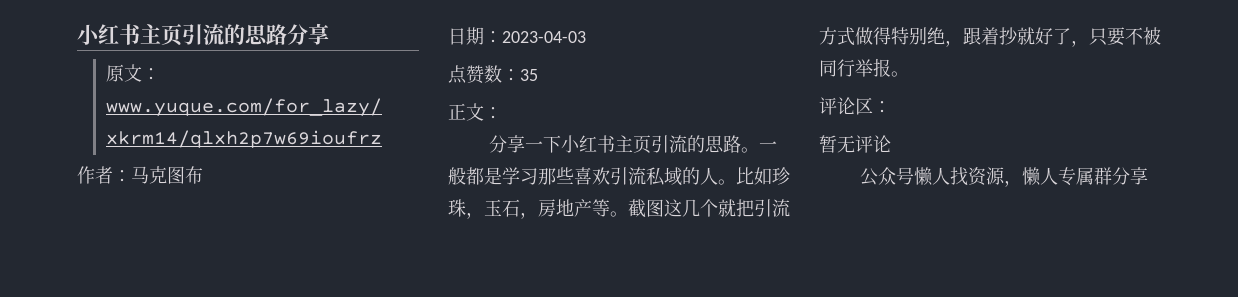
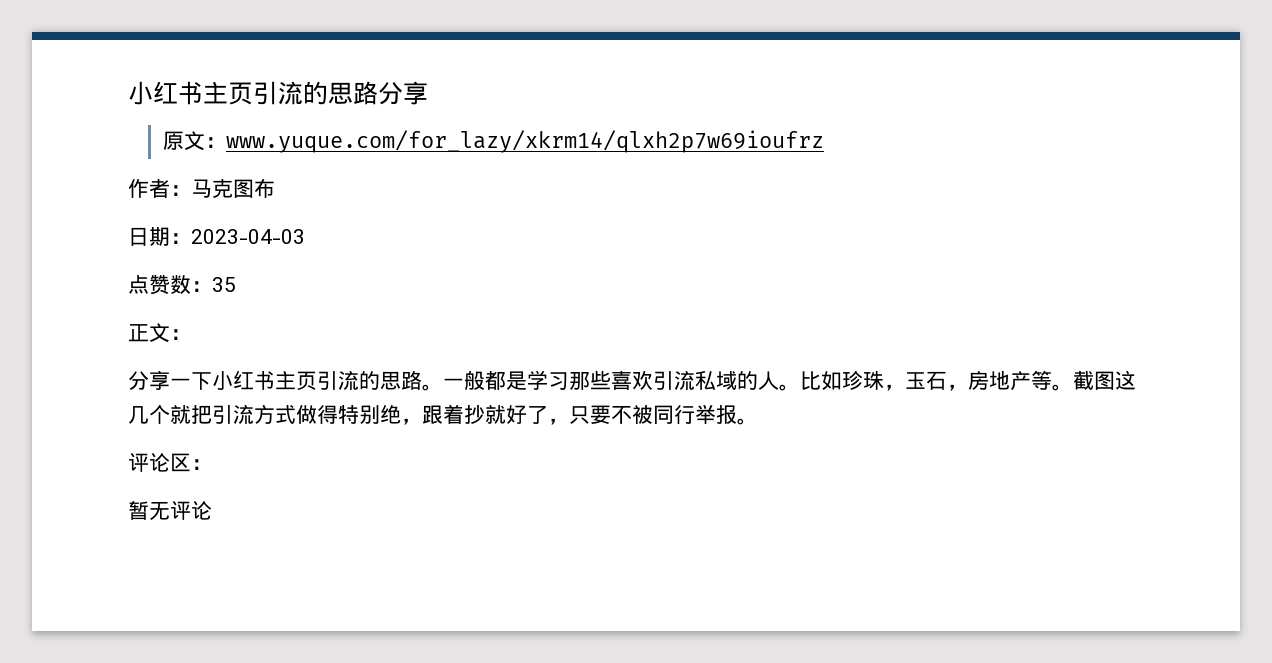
- 公众号懒人找资源，懒人专属群分享

